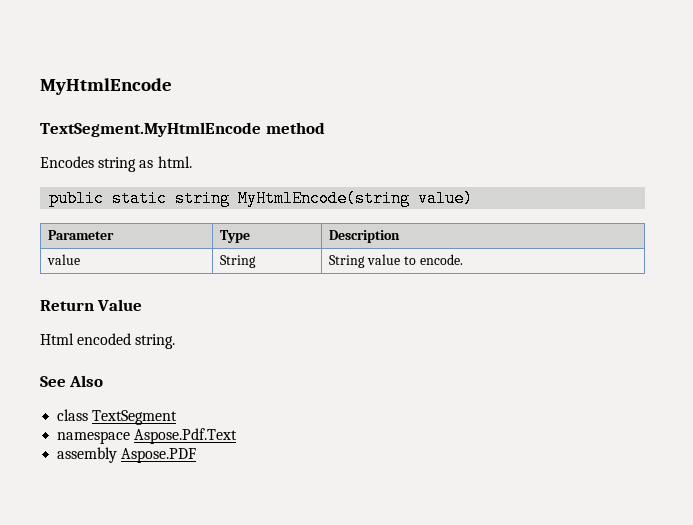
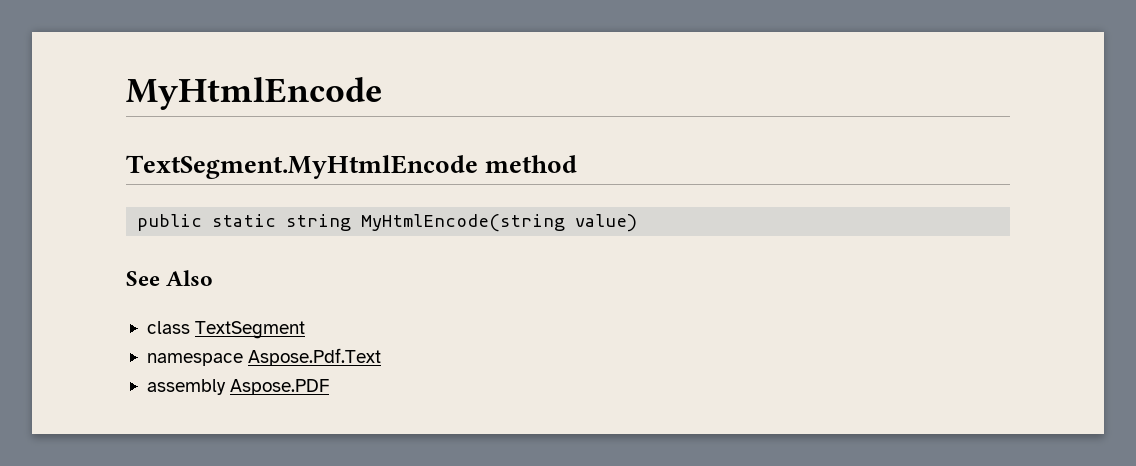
- Encodes string as html.
- Parameter | Type | Description
- value | String | String value to encode.
- Return Value
- Html encoded string.

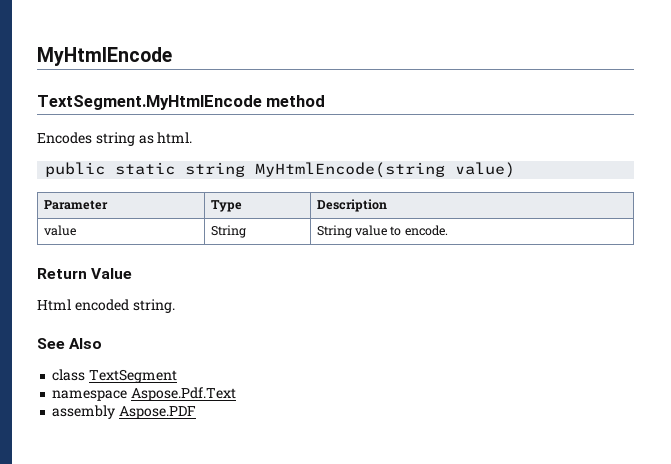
+ Encodes string as html.
+ Parameter | Type | Description
+ value | String | String value to encode.
+ Return Value
+ Html encoded string.

